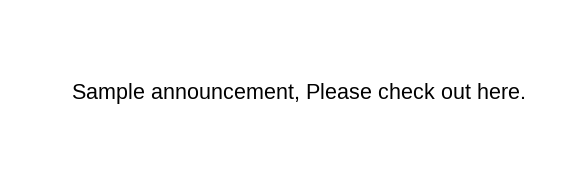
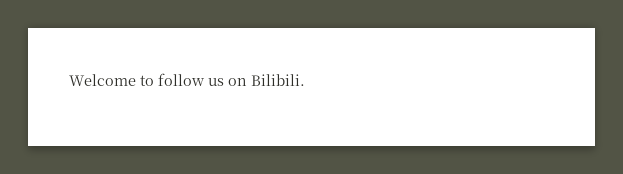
- Sample announcement, Please check out here.
+ Welcome to follow us on Bilibili.

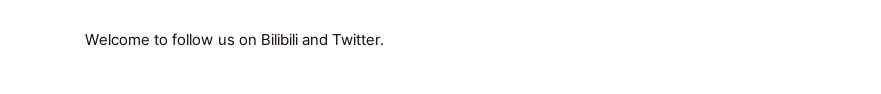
- Welcome to follow us on Bilibili.
+ Welcome to follow us on Bilibili and Twitter.

